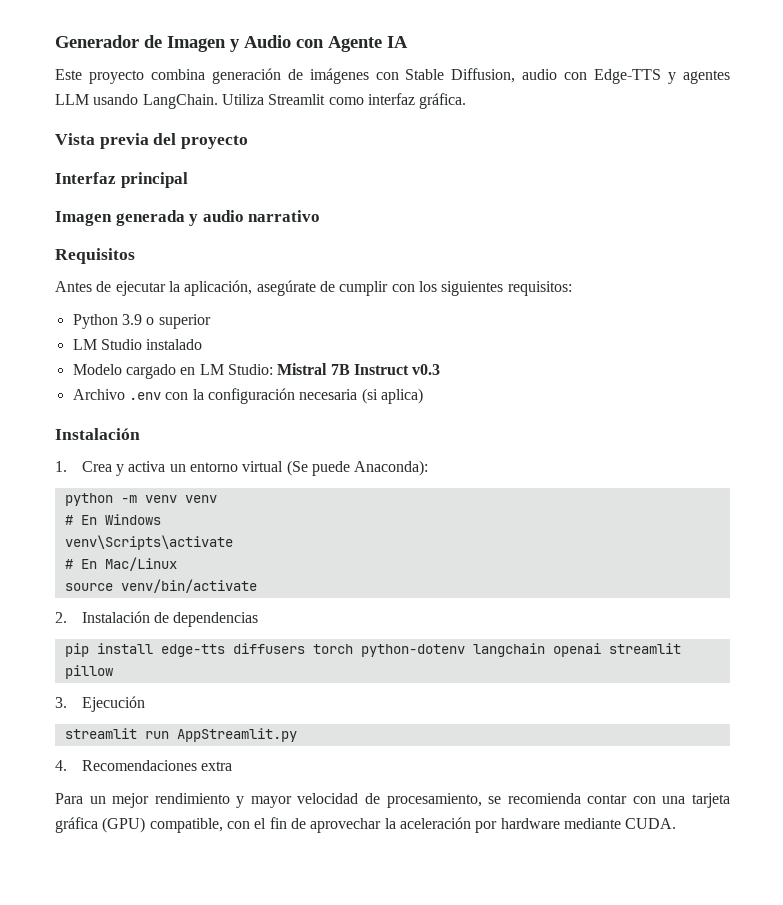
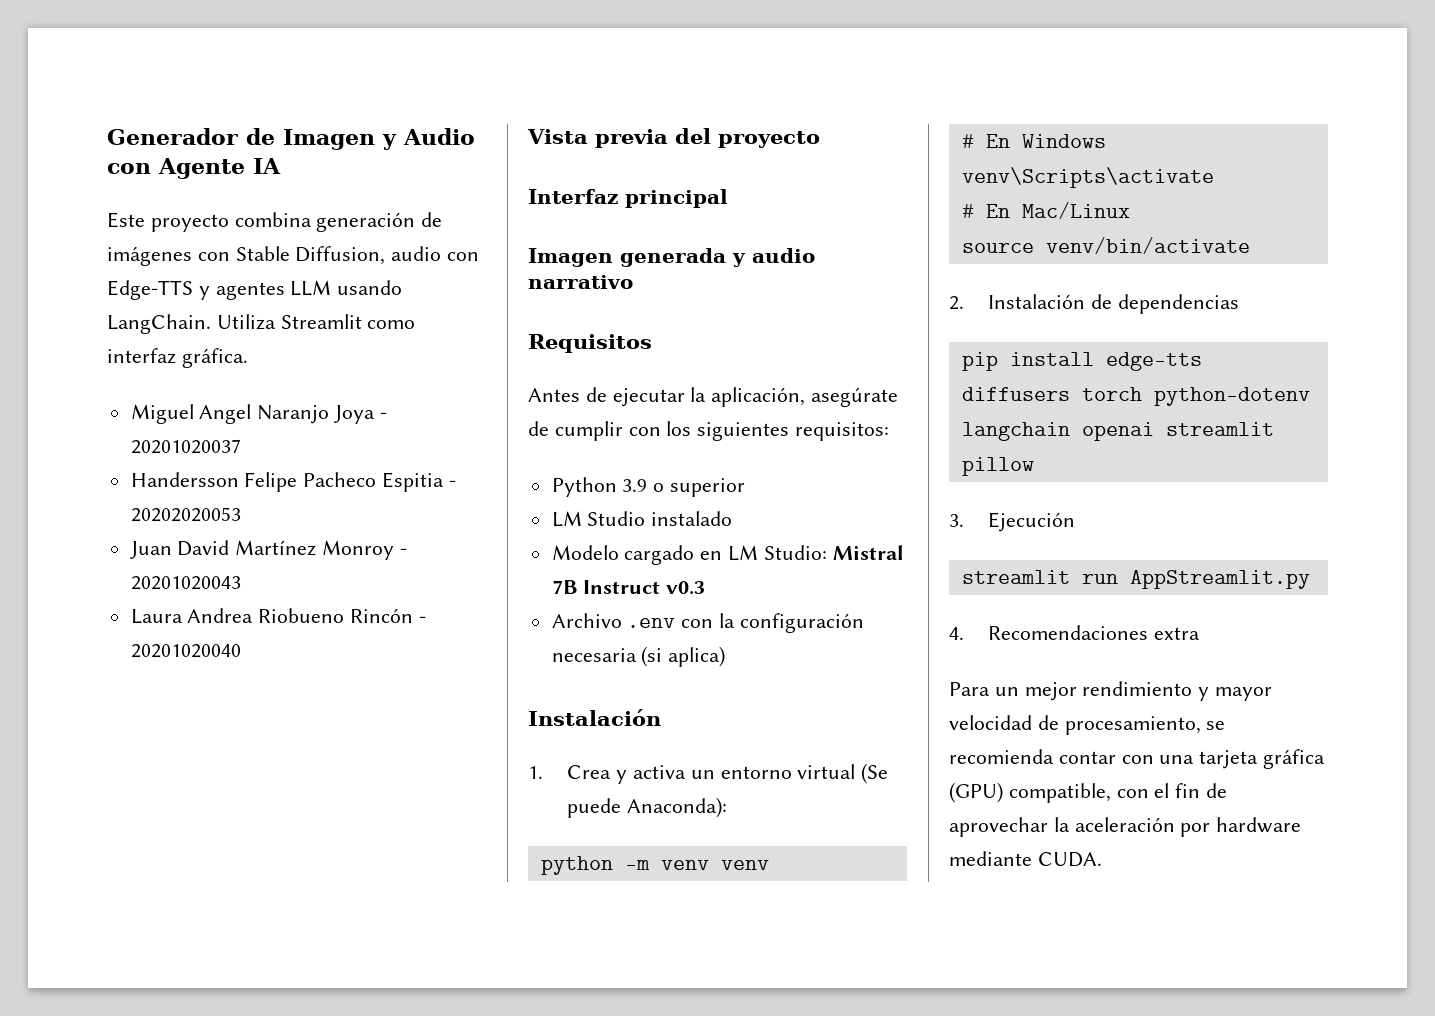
+ Miguel Angel Naranjo Joya - 20201020037
+ Handersson Felipe Pacheco Espitia - 20202020053
+ Juan David Martínez Monroy - 20201020043
+ Laura Andrea Riobueno Rincón - 20201020040

